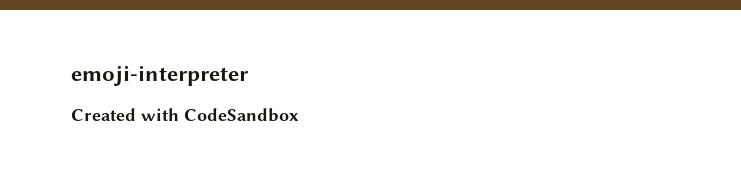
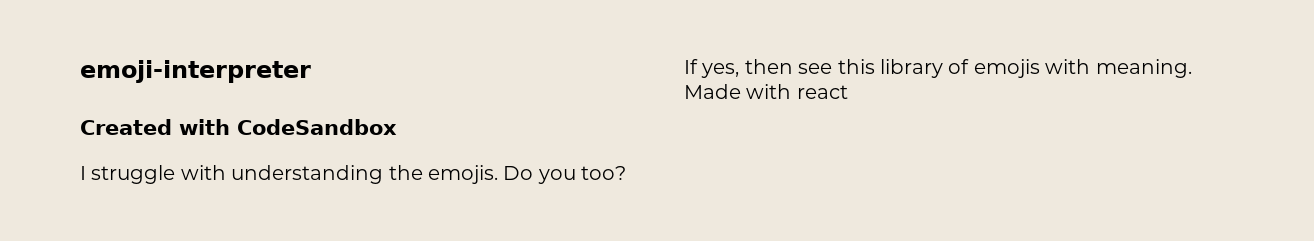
+ I struggle with understanding the emojis. Do you too? If yes, then see this library of emojis with meaning. Made with react

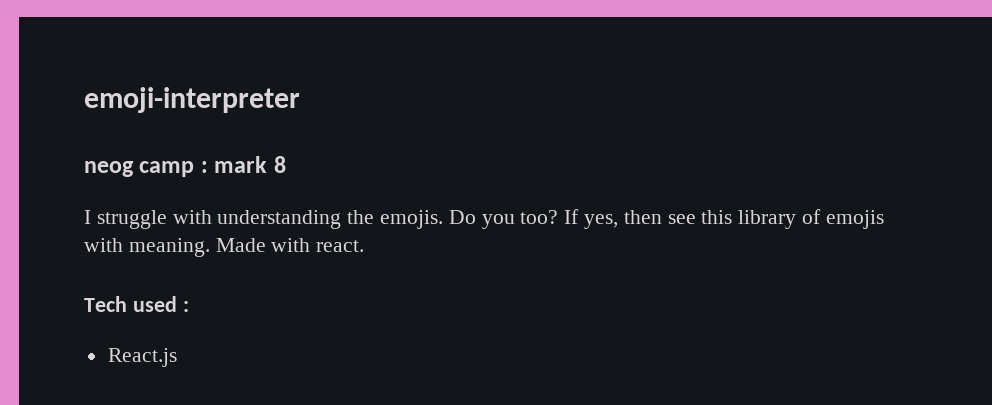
- Created with CodeSandbox
+ neog camp : mark 8
- Made with react
+ Made with react.
+ Tech used :
+ React.js

